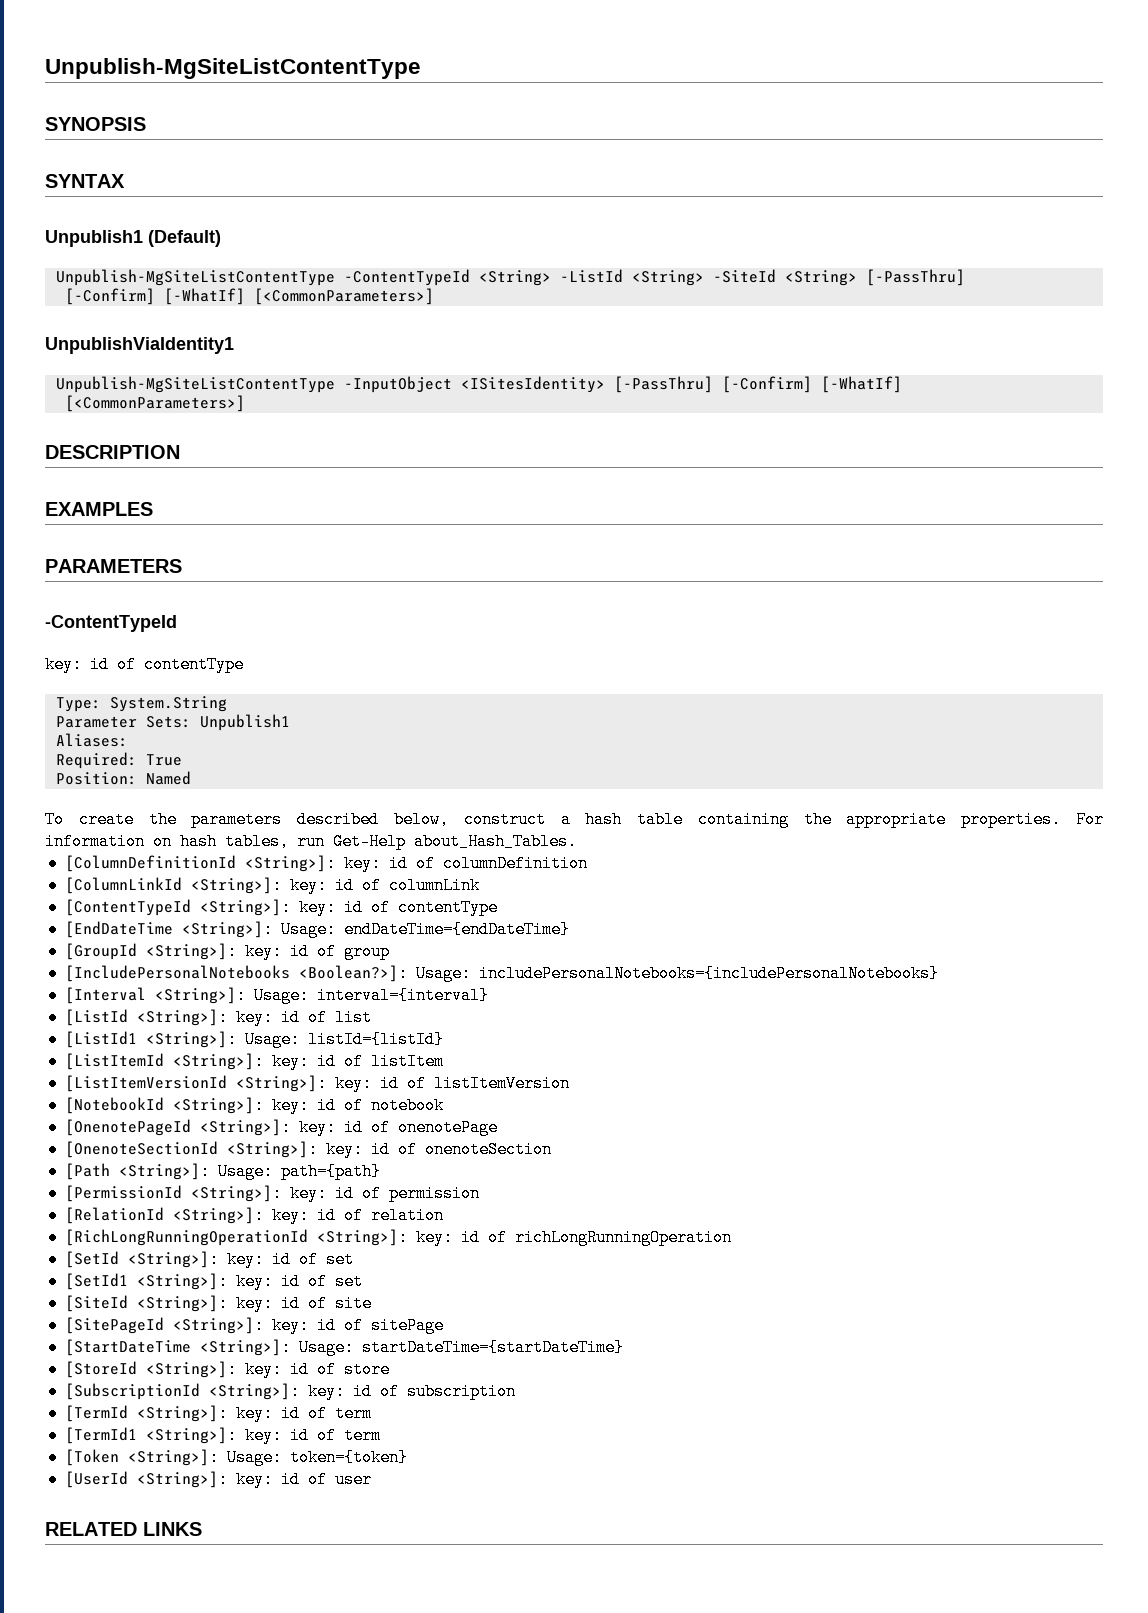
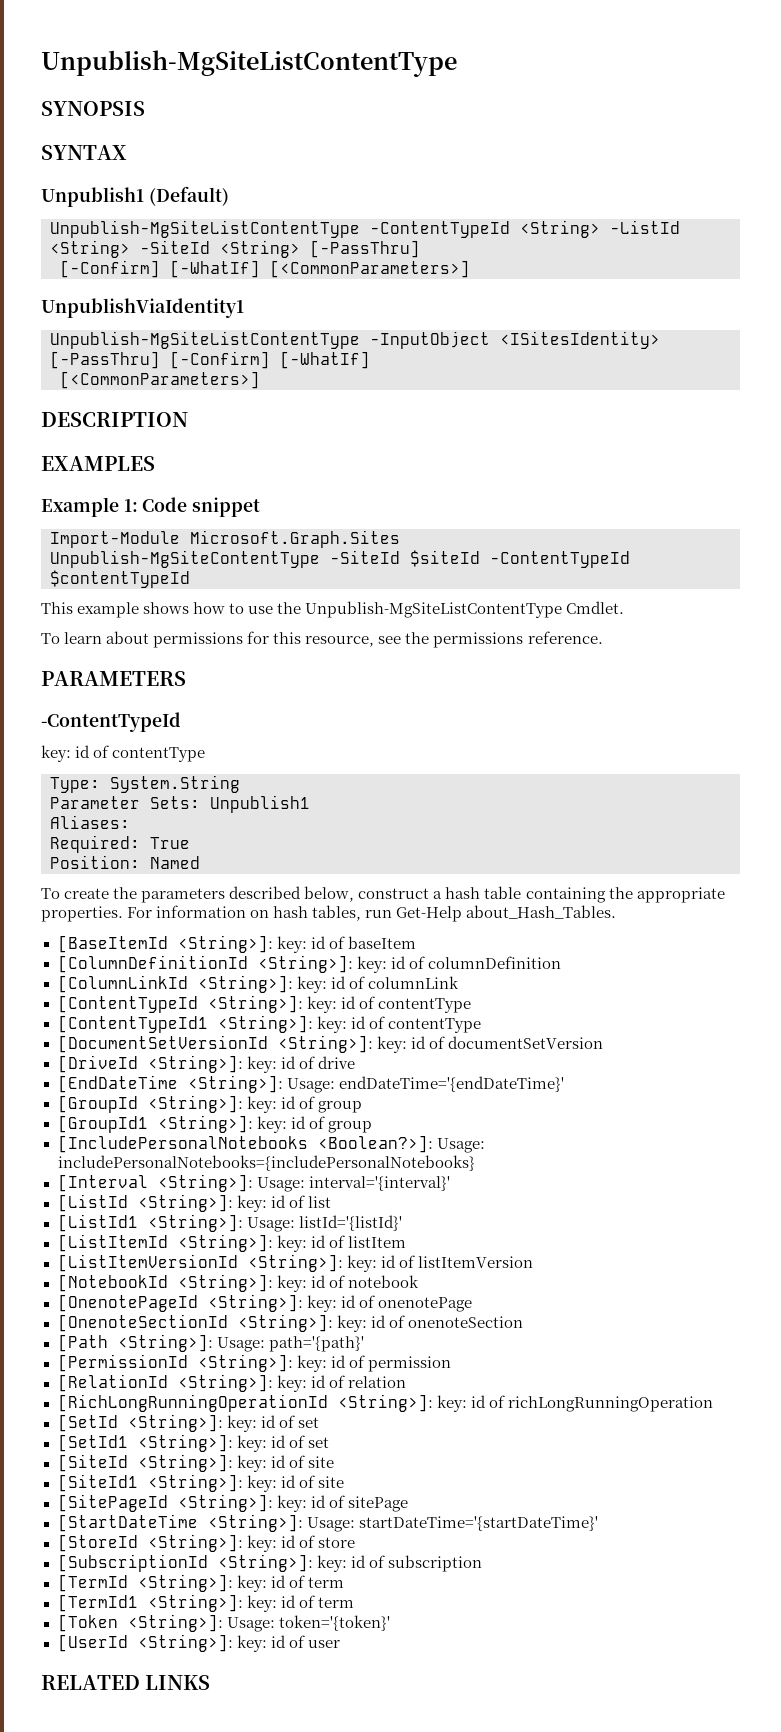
+ Example 1: Code snippet
+ Import-Module Microsoft.Graph.Sites
+ Unpublish-MgSiteContentType -SiteId $siteId -ContentTypeId $contentTypeId
+ This example shows how to use the Unpublish-MgSiteListContentType Cmdlet.
+ To learn about permissions for this resource, see the permissions reference.
+ [BaseItemId <String>]: key: id of baseItem
+ [ContentTypeId1 <String>]: key: id of contentType
+ [DocumentSetVersionId <String>]: key: id of documentSetVersion
+ [DriveId <String>]: key: id of drive
- [EndDateTime <String>]: Usage: endDateTime={endDateTime}
+ [EndDateTime <String>]: Usage: endDateTime='{endDateTime}'
+ [GroupId1 <String>]: key: id of group
- [Interval <String>]: Usage: interval={interval}
+ [Interval <String>]: Usage: interval='{interval}'
- [ListId1 <String>]: Usage: listId={listId}
+ [ListId1 <String>]: Usage: listId='{listId}'
- [Path <String>]: Usage: path={path}
+ [Path <String>]: Usage: path='{path}'
+ [SiteId1 <String>]: key: id of site
- [StartDateTime <String>]: Usage: startDateTime={startDateTime}
+ [StartDateTime <String>]: Usage: startDateTime='{startDateTime}'
- [Token <String>]: Usage: token={token}
+ [Token <String>]: Usage: token='{token}'

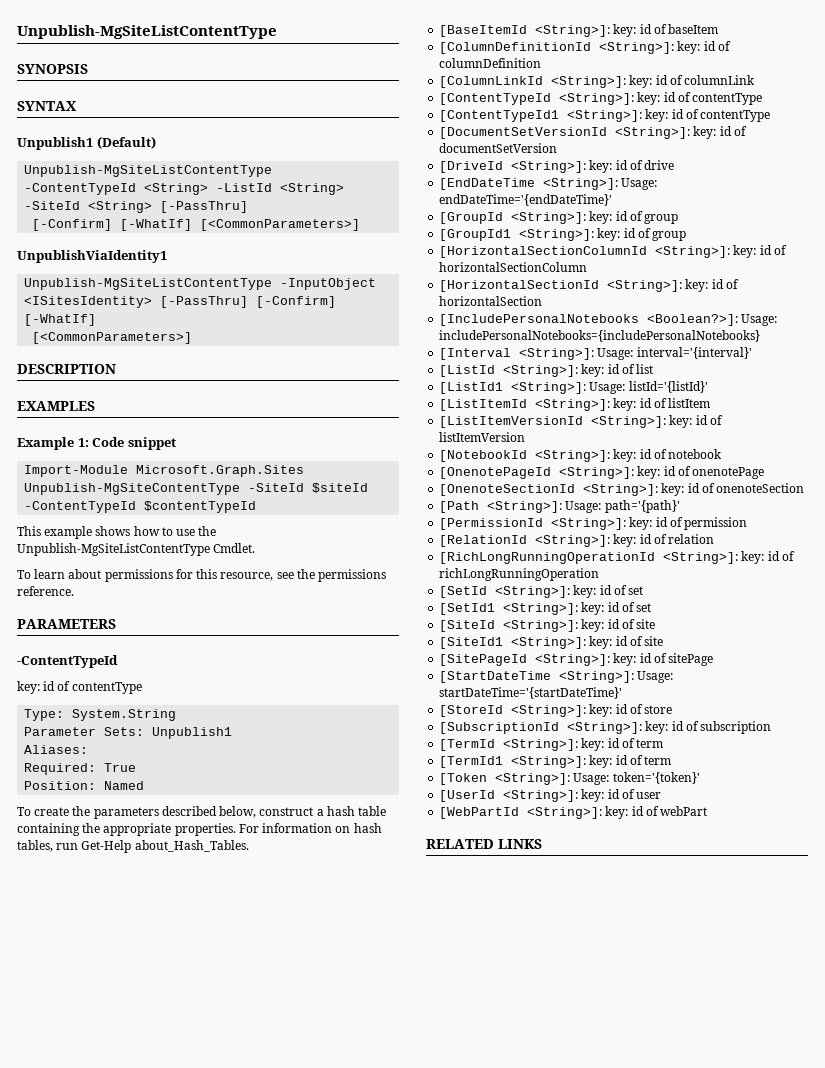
+ [HorizontalSectionColumnId <String>]: key: id of horizontalSectionColumn
+ [HorizontalSectionId <String>]: key: id of horizontalSection
+ [WebPartId <String>]: key: id of webPart

